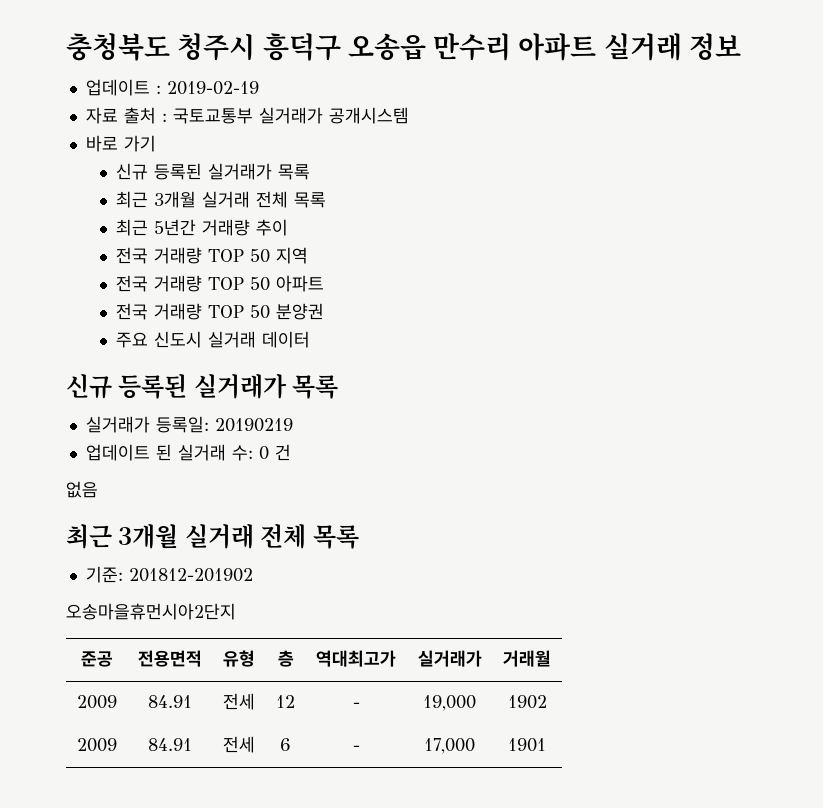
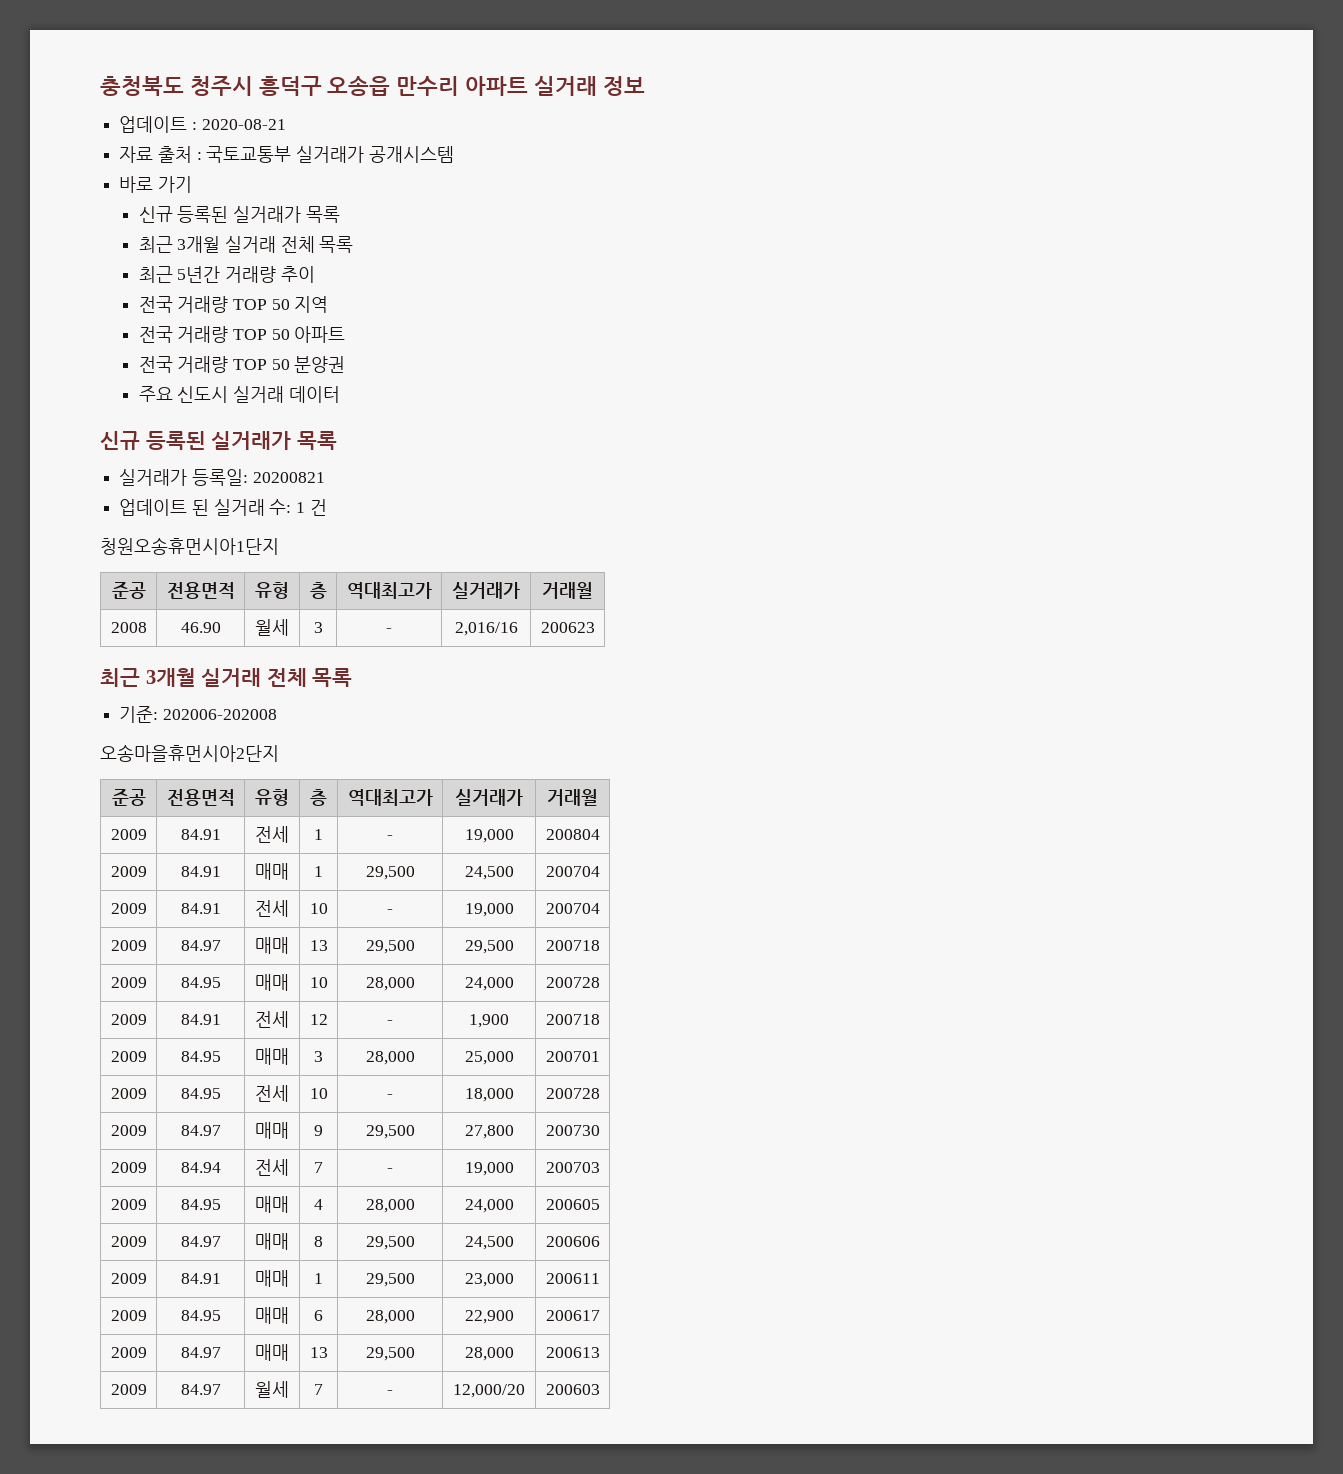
- 업데이트 : 2019-02-19
+ 업데이트 : 2020-08-21
- 실거래가 등록일: 20190219
+ 실거래가 등록일: 20200821
- 업데이트 된 실거래 수: 0 건
+ 업데이트 된 실거래 수: 1 건
- 없음
+ 청원오송휴먼시아1단지
+ 준공 | 전용면적 | 유형 | 층 | 역대최고가 | 실거래가 | 거래월
+ 2008 | 46.90 | 월세 | 3 | - | 2,016/16 | 200623
- 기준: 201812-201902
+ 기준: 202006-202008
- 2009 | 84.91 | 전세 | 12 | - | 19,000 | 1902
- 2009 | 84.91 | 전세 | 6 | - | 17,000 | 1901
+ 2009 | 84.91 | 전세 | 1 | - | 19,000 | 200804
+ 2009 | 84.91 | 매매 | 1 | 29,500 | 24,500 | 200704
+ 2009 | 84.91 | 전세 | 10 | - | 19,000 | 200704
+ 2009 | 84.97 | 매매 | 13 | 29,500 | 29,500 | 200718
+ 2009 | 84.95 | 매매 | 10 | 28,000 | 24,000 | 200728
+ 2009 | 84.91 | 전세 | 12 | - | 1,900 | 200718
+ 2009 | 84.95 | 매매 | 3 | 28,000 | 25,000 | 200701
+ 2009 | 84.95 | 전세 | 10 | - | 18,000 | 200728
+ 2009 | 84.97 | 매매 | 9 | 29,500 | 27,800 | 200730
+ 2009 | 84.94 | 전세 | 7 | - | 19,000 | 200703
+ 2009 | 84.95 | 매매 | 4 | 28,000 | 24,000 | 200605
+ 2009 | 84.97 | 매매 | 8 | 29,500 | 24,500 | 200606
+ 2009 | 84.91 | 매매 | 1 | 29,500 | 23,000 | 200611
+ 2009 | 84.95 | 매매 | 6 | 28,000 | 22,900 | 200617
+ 2009 | 84.97 | 매매 | 13 | 29,500 | 28,000 | 200613
+ 2009 | 84.97 | 월세 | 7 | - | 12,000/20 | 200603

